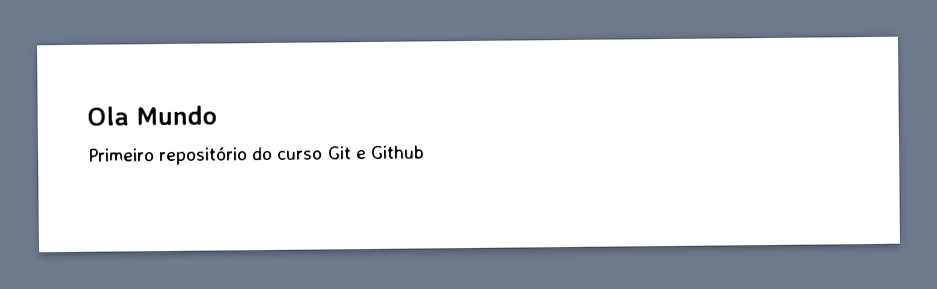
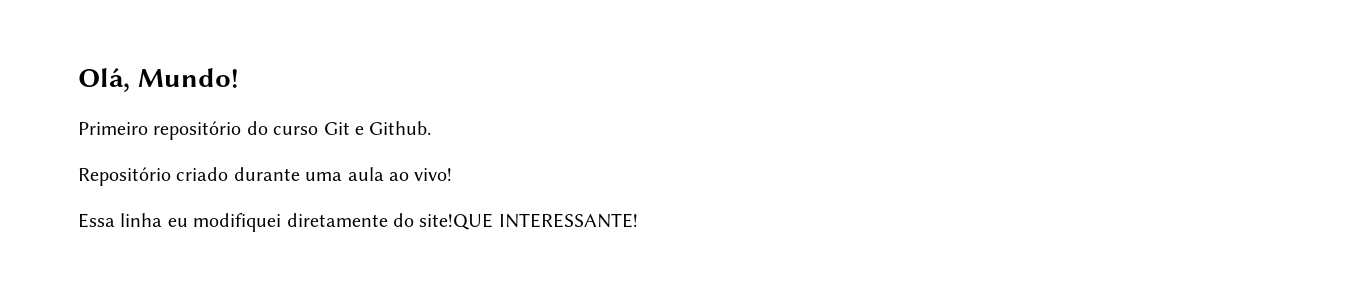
- Ola Mundo
+ Olá, Mundo!
- Primeiro repositório do curso Git e Github
+ Primeiro repositório do curso Git e Github.
+ Repositório criado durante uma aula ao vivo!
+ Essa linha eu modifiquei diretamente do site!QUE INTERESSANTE!

